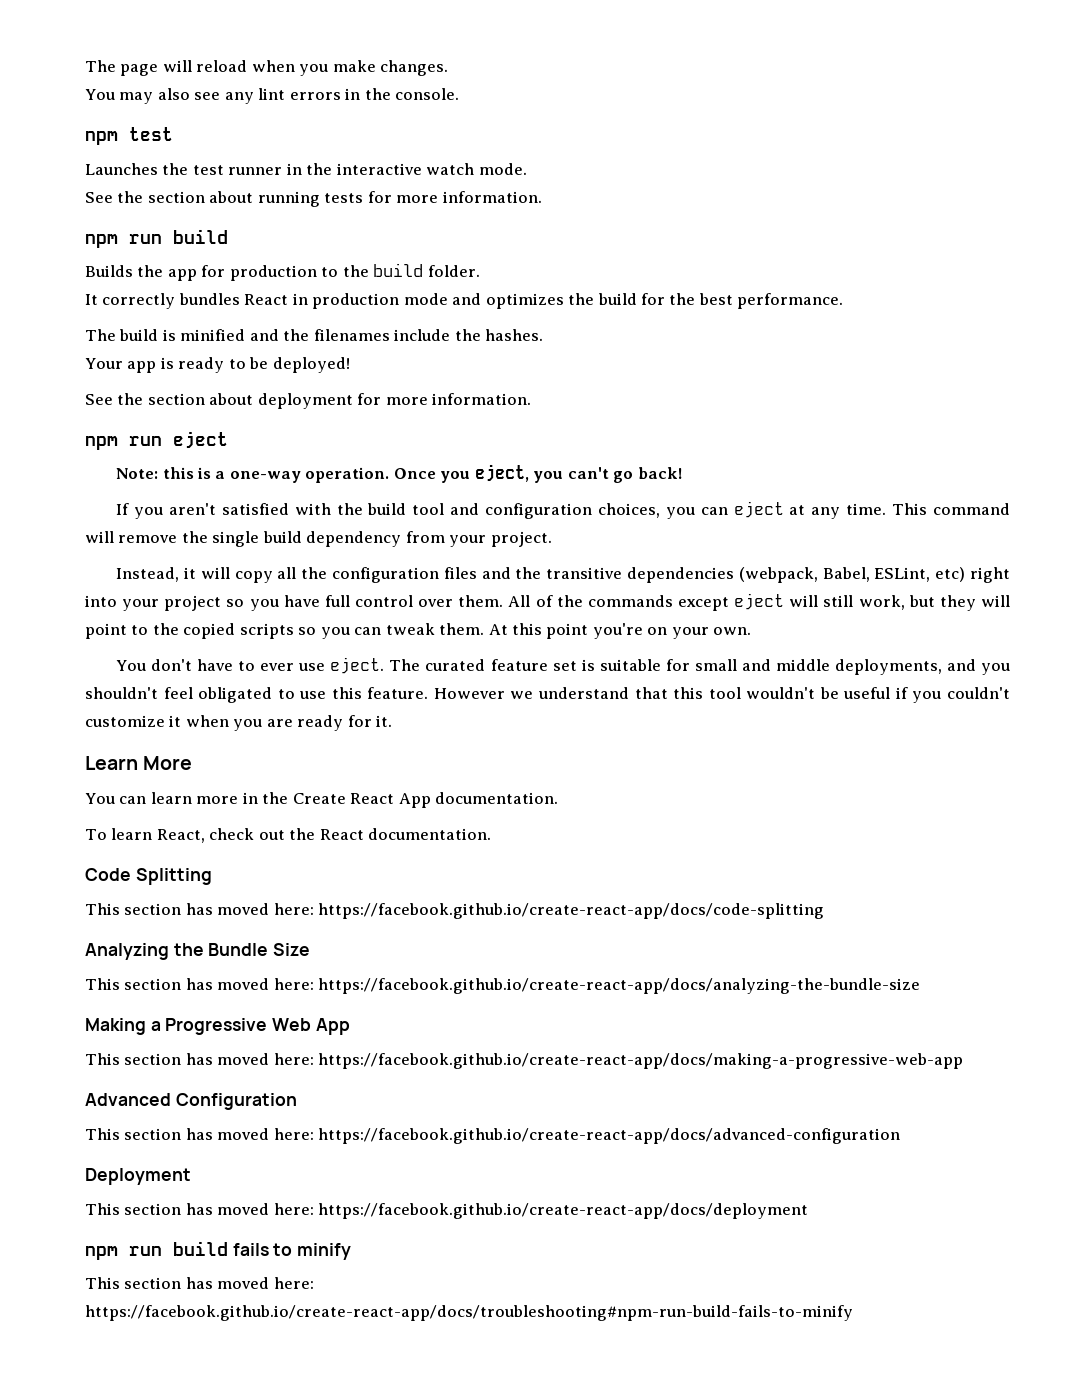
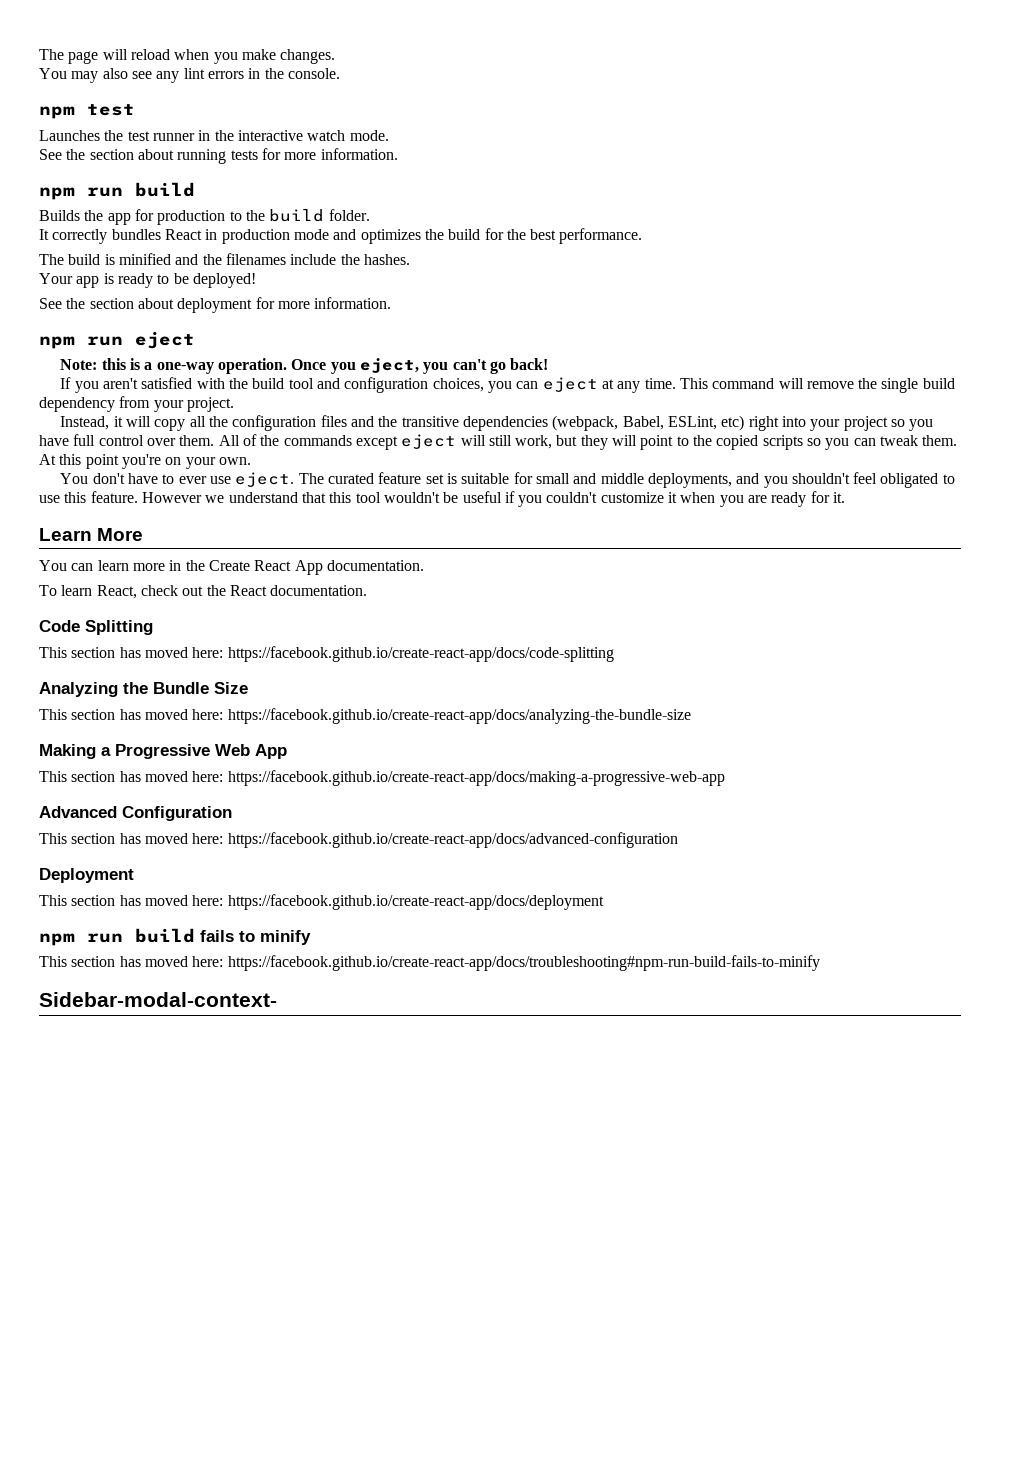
+ Sidebar-modal-context-

